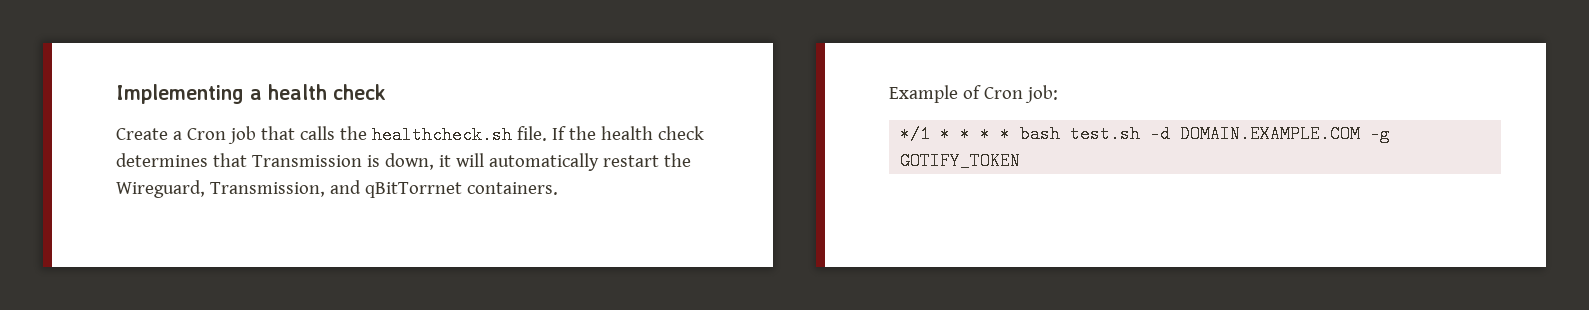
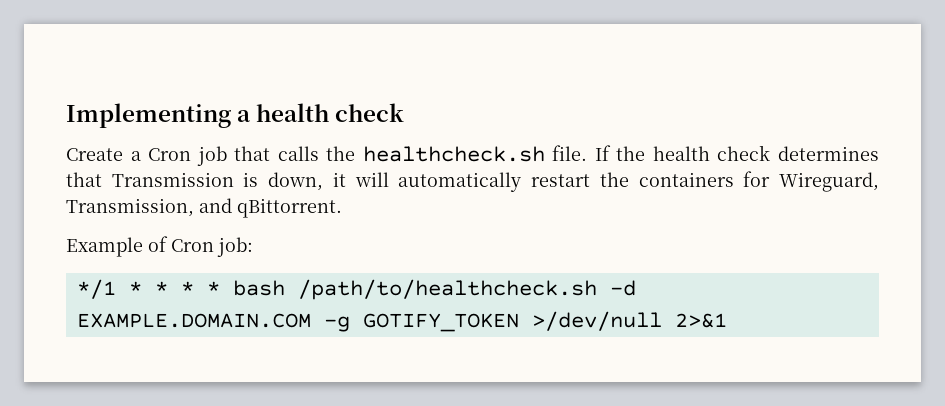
- If the health check determines that Transmission is down, it will automatically restart the Wireguard, Transmission, and qBitTorrnet containers.
+ If the health check determines that Transmission is down, it will automatically restart the containers for Wireguard, Transmission, and qBittorrent.
- */1 * * * * bash test.sh -d DOMAIN.EXAMPLE.COM -g GOTIFY_TOKEN
+ */1 * * * * bash /path/to/healthcheck.sh -d EXAMPLE.DOMAIN.COM -g GOTIFY_TOKEN >/dev/null 2>&1

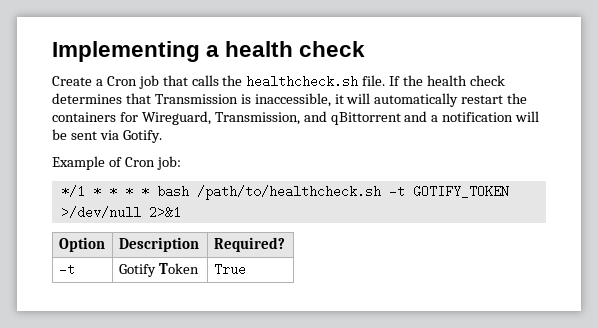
- If the health check determines that Transmission is down, it will automatically restart the containers for Wireguard, Transmission, and qBittorrent.
+ If the health check determines that Transmission is inaccessible, it will automatically restart the containers for Wireguard, Transmission, and qBittorrent and a notification will be sent via Gotify.
- */1 * * * * bash /path/to/healthcheck.sh -d EXAMPLE.DOMAIN.COM -g GOTIFY_TOKEN >/dev/null 2>&1
+ */1 * * * * bash /path/to/healthcheck.sh -t GOTIFY_TOKEN >/dev/null 2>&1
+ Option | Description | Required?
+ -t | Gotify Token | True

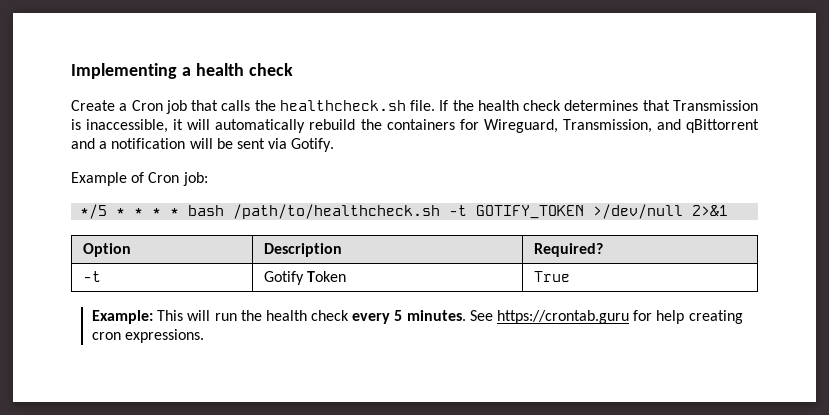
- If the health check determines that Transmission is inaccessible, it will automatically restart the containers for Wireguard, Transmission, and qBittorrent and a notification will be sent via Gotify.
+ If the health check determines that Transmission is inaccessible, it will automatically rebuild the containers for Wireguard, Transmission, and qBittorrent and a notification will be sent via Gotify.
- */1 * * * * bash /path/to/healthcheck.sh -t GOTIFY_TOKEN >/dev/null 2>&1
+ */5 * * * * bash /path/to/healthcheck.sh -t GOTIFY_TOKEN >/dev/null 2>&1
+ Example: This will run the health check every 5 minutes. See https://crontab.guru for help creating cron expressions.

